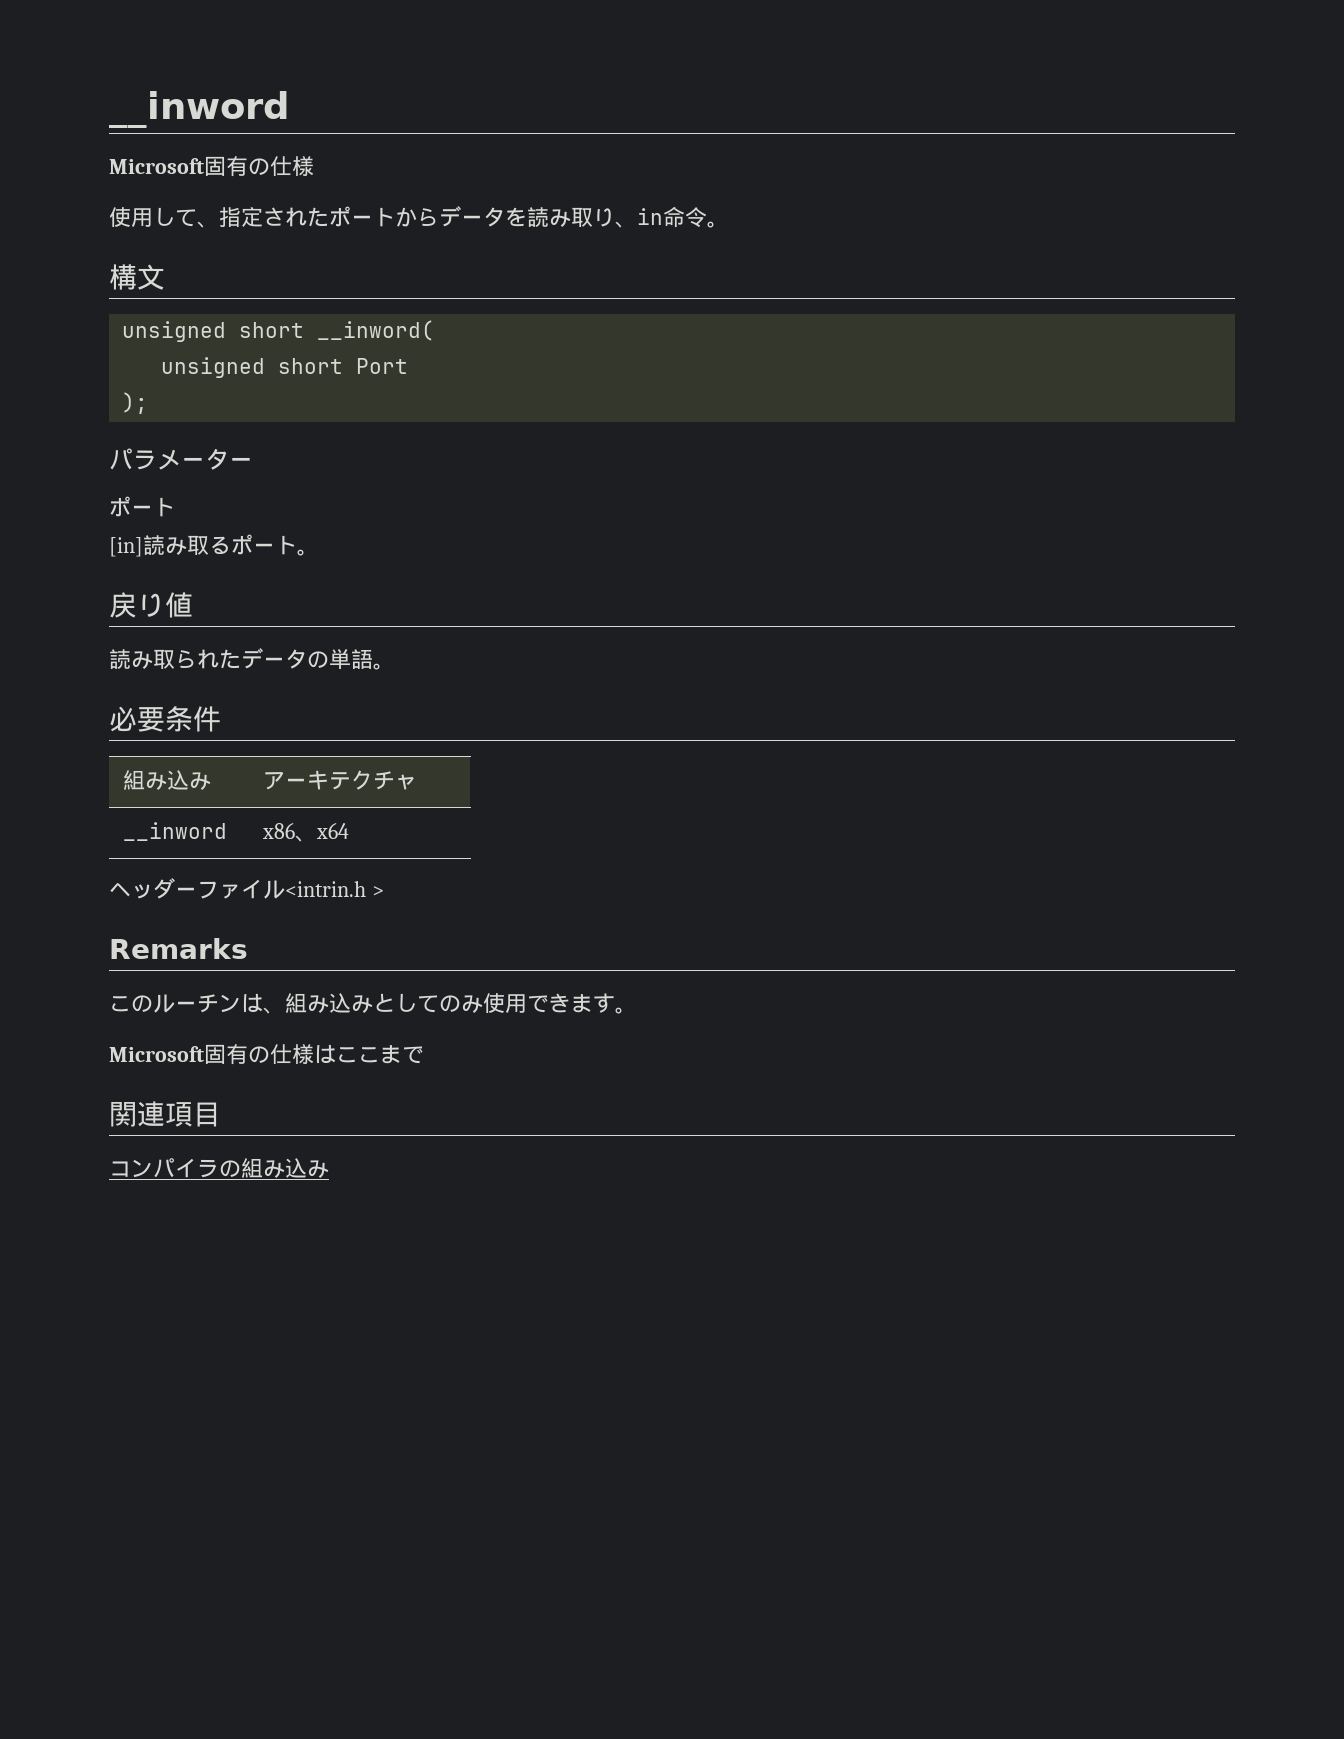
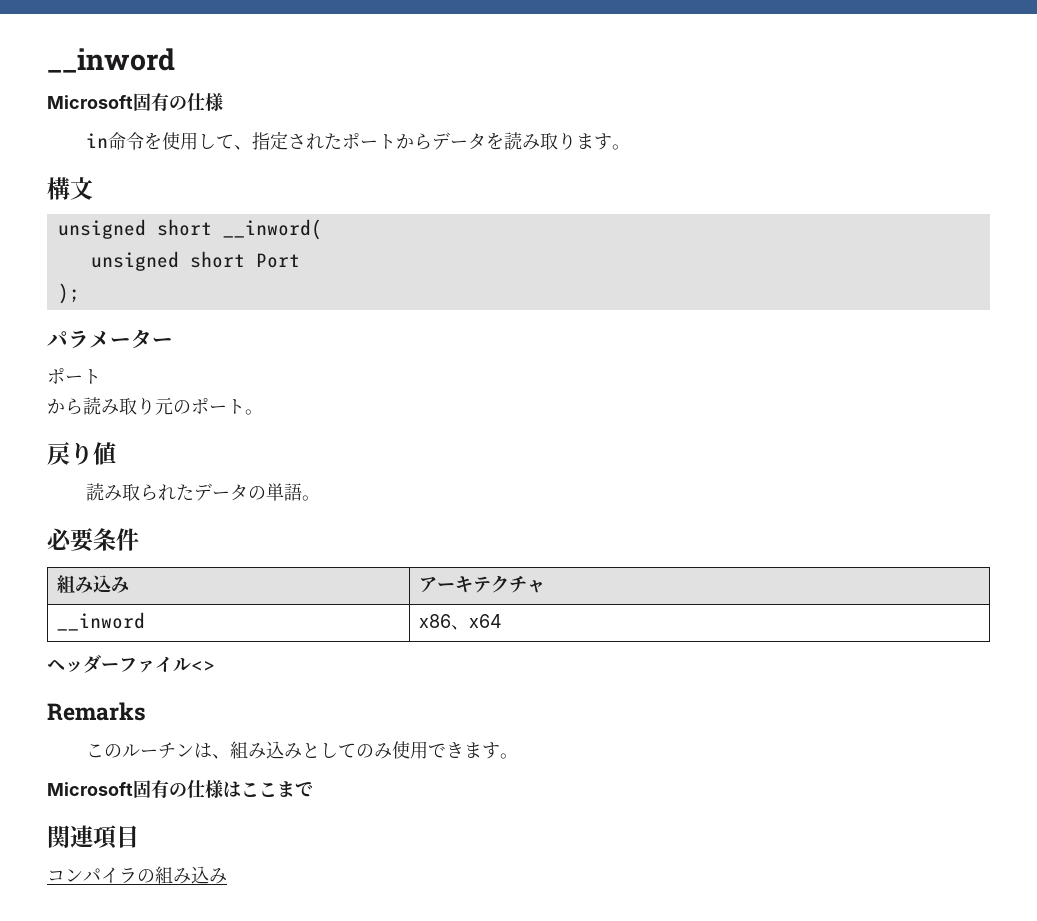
- 使用して、指定されたポートからデータを読み取り、in命令。
+ in命令を使用して、指定されたポートからデータを読み取ります。
- [in]読み取るポート。
+ から読み取り元のポート。
- ヘッダーファイル<intrin.h >
+ ヘッダーファイル<>

